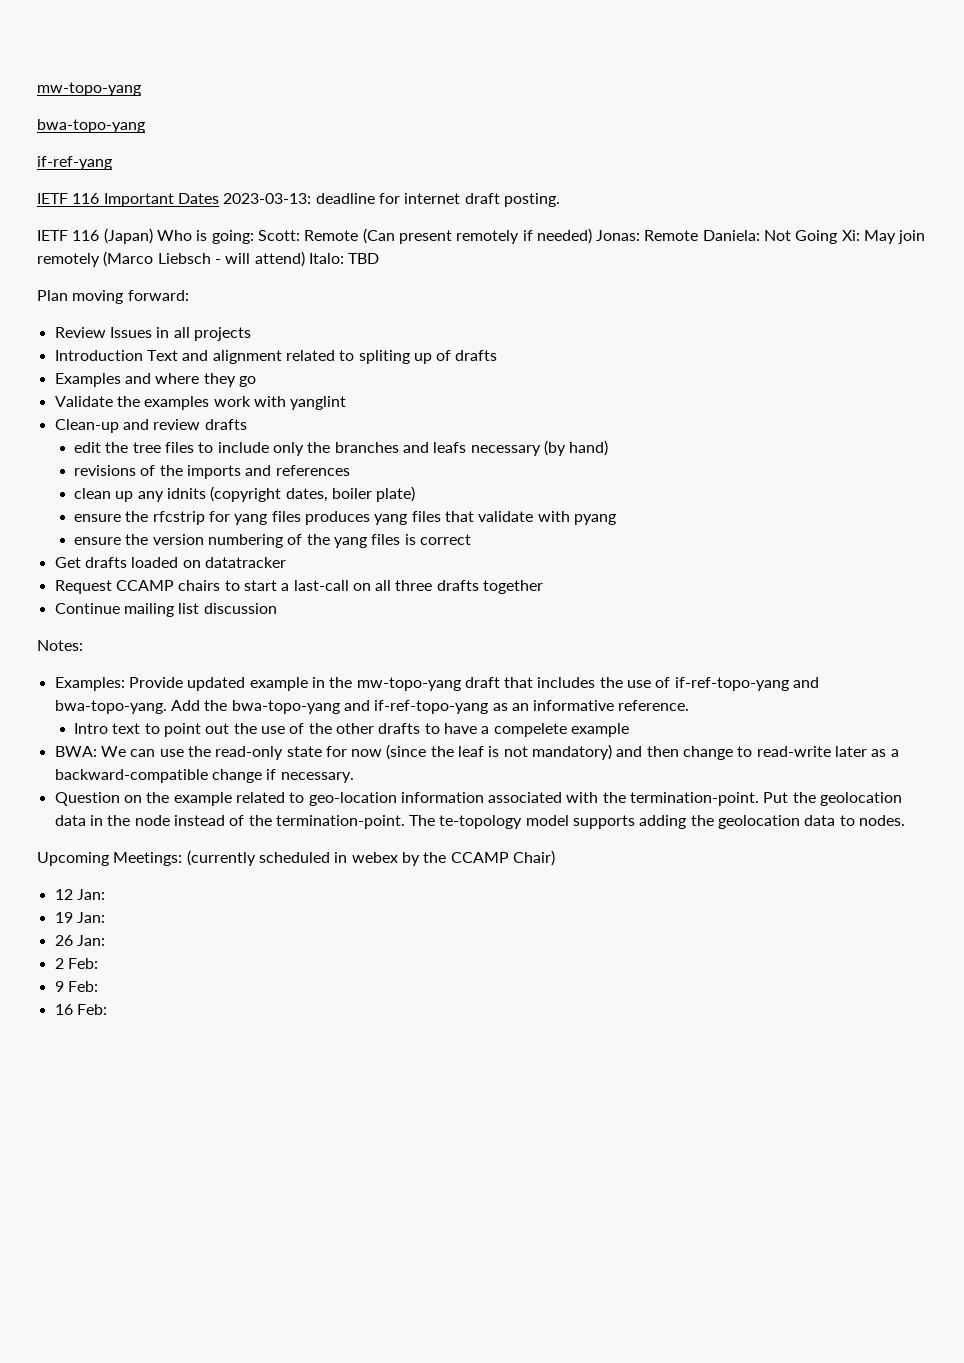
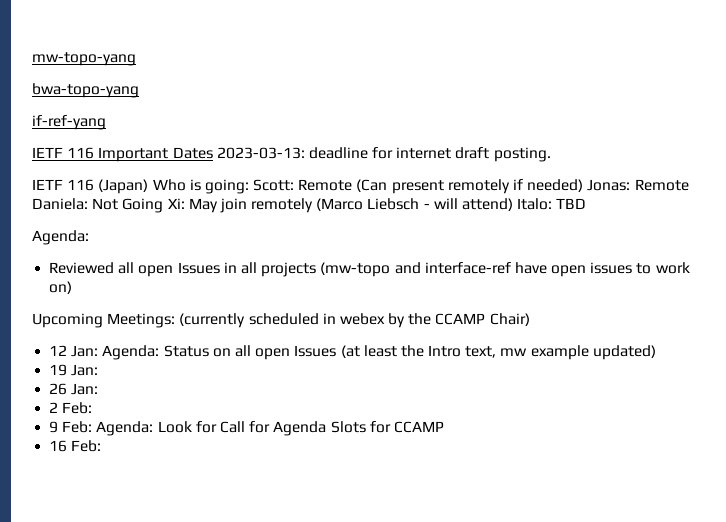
  IETF 116 (Japan) Who is going: Scott: Remote (Can present remotely if needed) Jonas: Remote Daniela: Not Going Xi: May join remotely (Marco Liebsch - will attend) Italo: TBD
- Plan moving forward:
- Review Issues in all projects
- Introduction Text and alignment related to spliting up of drafts
- Examples and where they go
- Validate the examples work with yanglint
- Clean-up and review drafts
- edit the tree files to include only the branches and leafs necessary (by hand)
- revisions of the imports and references
- clean up any idnits (copyright dates, boiler plate)
- ensure the rfcstrip for yang files produces yang files that validate with pyang
- ensure the version numbering of the yang files is correct
- Get drafts loaded on datatracker
- Request CCAMP chairs to start a last-call on all three drafts together
- Continue mailing list discussion
- Notes:
- Examples: Provide updated example in the mw-topo-yang draft that includes the use of if-ref-topo-yang and bwa-topo-yang. Add the bwa-topo-yang and if-ref-topo-yang as an informative reference.
- Intro text to point out the use of the other drafts to have a compelete example
- BWA: We can use the read-only state for now (since the leaf is not mandatory) and then change to read-write later as a backward-compatible change if necessary.
- Question on the example related to geo-location information associated with the termination-point. Put the geolocation data in the node instead of the termination-point. The te-topology model supports adding the geolocation data to nodes.
+ Agenda:
+ Reviewed all open Issues in all projects (mw-topo and interface-ref have open issues to work on)
- 12 Jan:
+ 12 Jan: Agenda: Status on all open Issues (at least the Intro text, mw example updated)
- 9 Feb:
+ 9 Feb: Agenda: Look for Call for Agenda Slots for CCAMP

